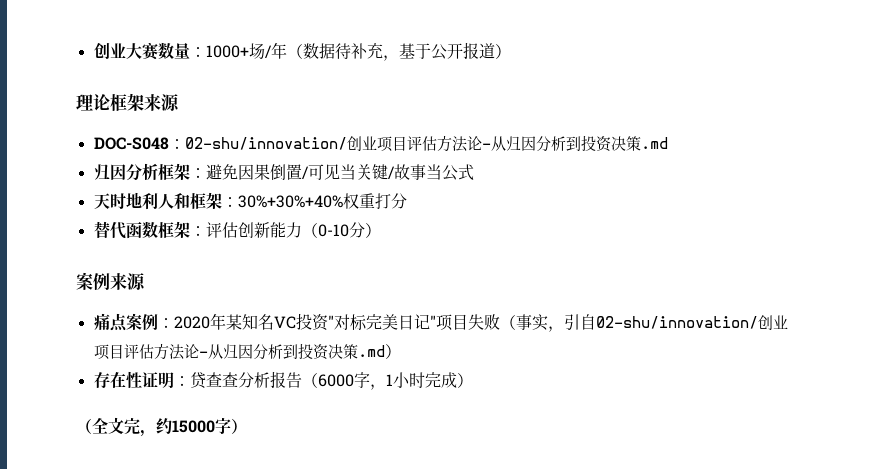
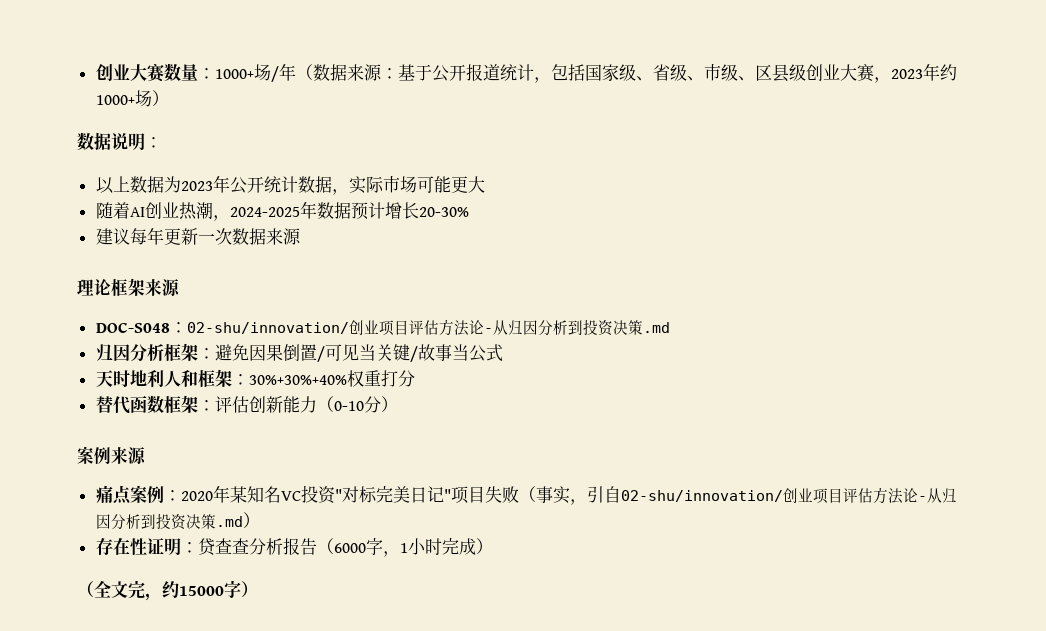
- 创业大赛数量：1000+场/年（数据待补充，基于公开报道）
+ 创业大赛数量：1000+场/年（数据来源：基于公开报道统计，包括国家级、省级、市级、区县级创业大赛，2023年约1000+场）
+ 数据说明：
+ 以上数据为2023年公开统计数据，实际市场可能更大
+ 随着AI创业热潮，2024-2025年数据预计增长20-30%
+ 建议每年更新一次数据来源

